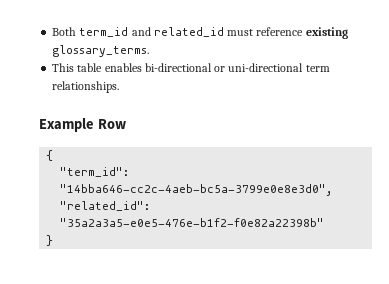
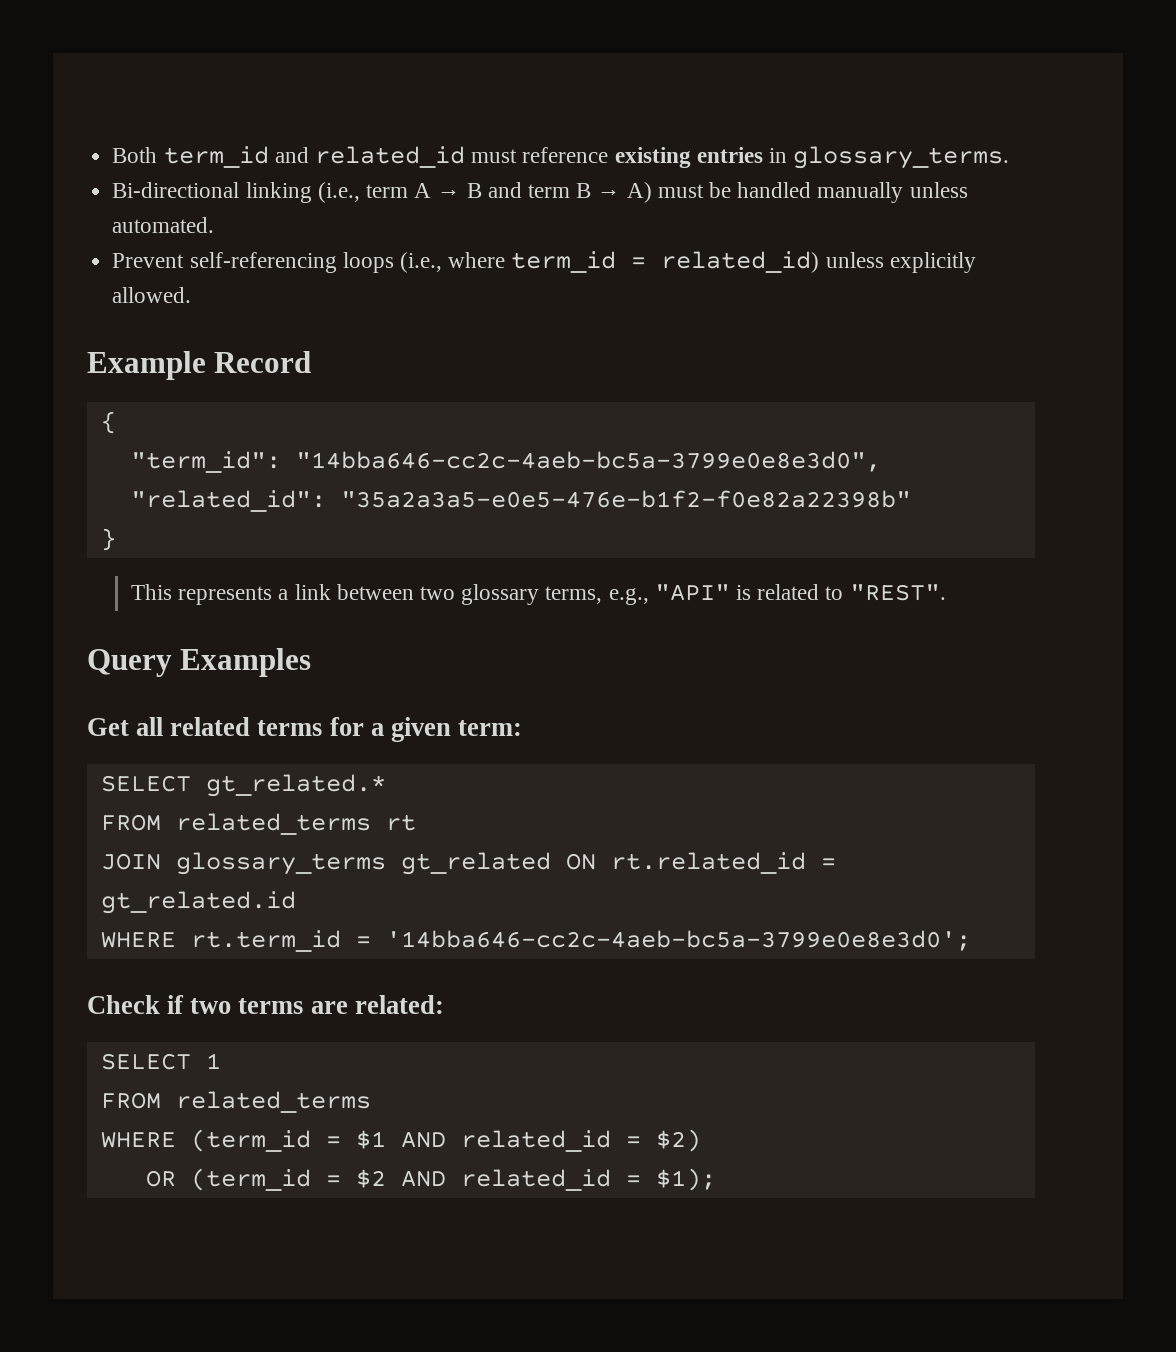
- Both term_id and related_id must reference existing glossary_terms.
+ Both term_id and related_id must reference existing entries in glossary_terms.
- This table enables bi-directional or uni-directional term relationships.
+ Bi-directional linking (i.e., term A → B and term B → A) must be handled manually unless automated.
+ Prevent self-referencing loops (i.e., where term_id = related_id) unless explicitly allowed.
- Example Row
+ Example Record
+ This represents a link between two glossary terms, e.g., "API" is related to "REST".
+ Query Examples
+ Get all related terms for a given term:
+ SELECT gt_related.*
+ FROM related_terms rt
+ JOIN glossary_terms gt_related ON rt.related_id = gt_related.id
+ WHERE rt.term_id = '14bba646-cc2c-4aeb-bc5a-3799e0e8e3d0';
+ Check if two terms are related:
+ SELECT 1
+ FROM related_terms
+ WHERE (term_id = $1 AND related_id = $2)
+ OR (term_id = $2 AND related_id = $1);

